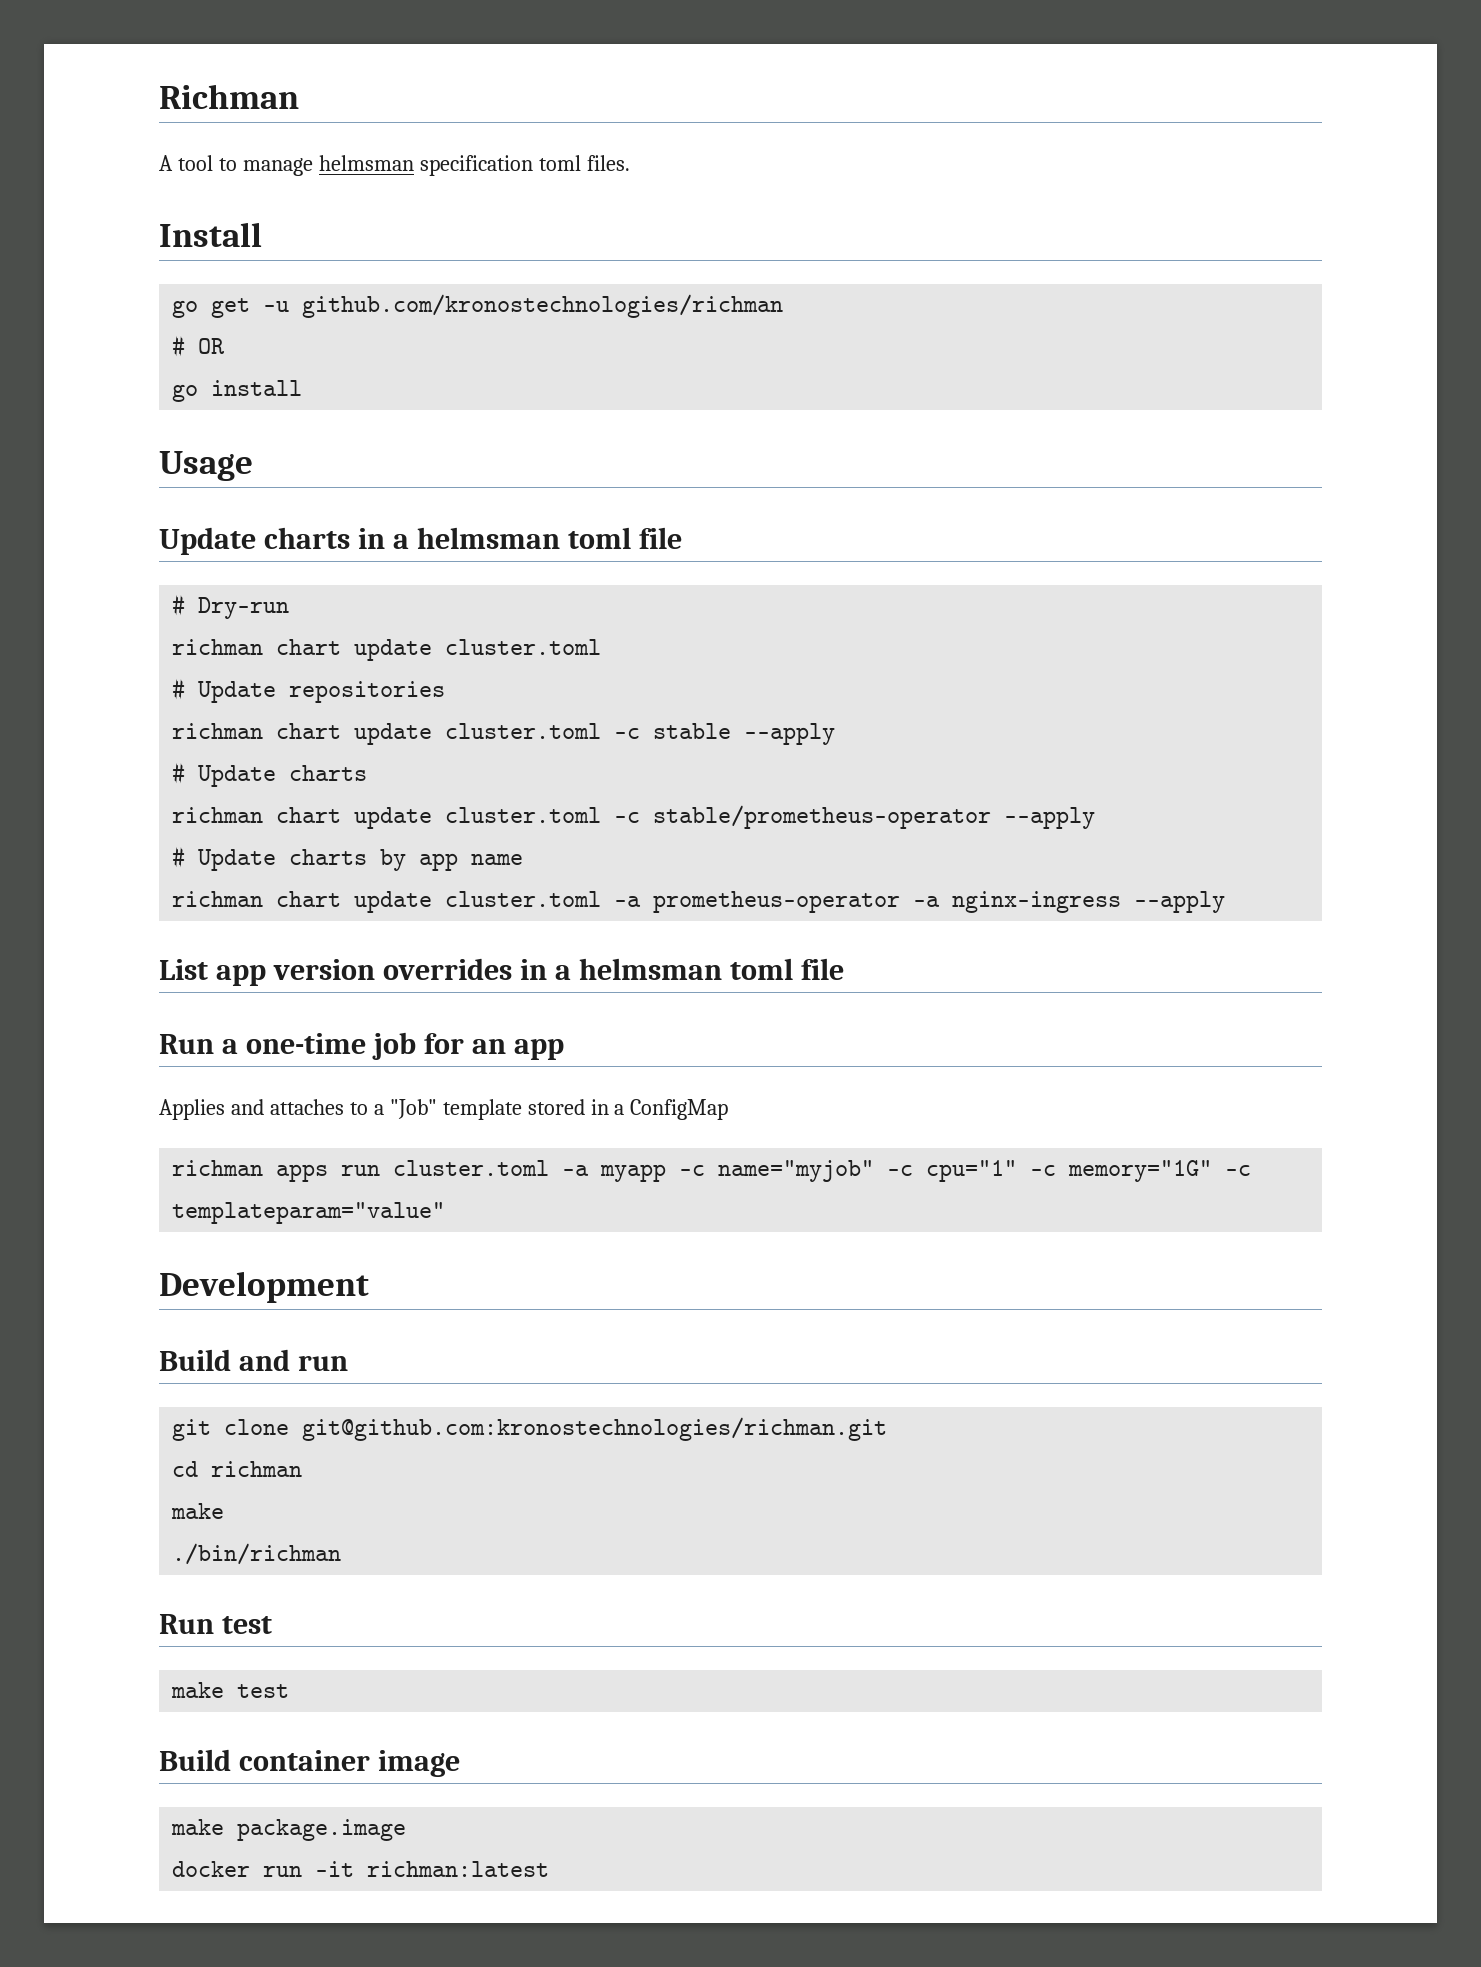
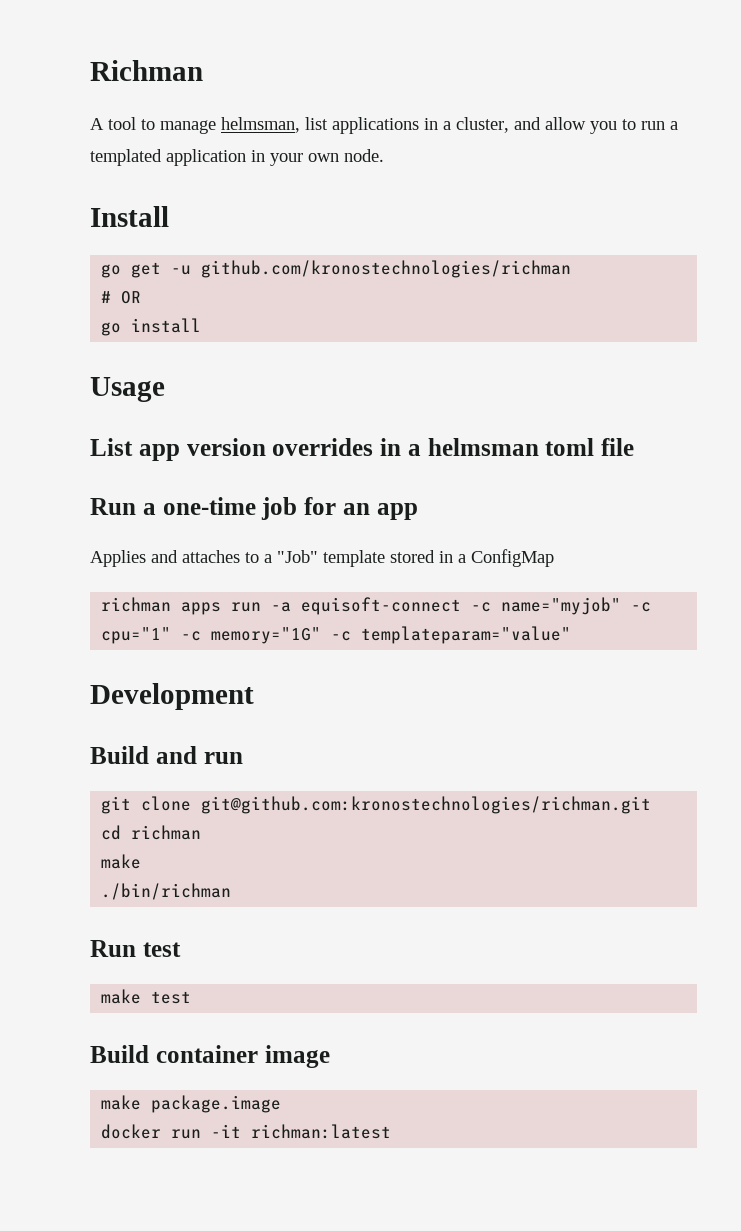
- A tool to manage helmsman specification toml files.
+ A tool to manage helmsman, list applications in a cluster, and allow you to run a templated application in your own node.
- Update charts in a helmsman toml file
- # Dry-run
- richman chart update cluster.toml
- # Update repositories
- richman chart update cluster.toml -c stable --apply
- # Update charts
- richman chart update cluster.toml -c stable/prometheus-operator --apply
- # Update charts by app name
- richman chart update cluster.toml -a prometheus-operator -a nginx-ingress --apply
- richman apps run cluster.toml -a myapp -c name="myjob" -c cpu="1" -c memory="1G" -c templateparam="value"
+ richman apps run -a equisoft-connect -c name="myjob" -c cpu="1" -c memory="1G" -c templateparam="value"

